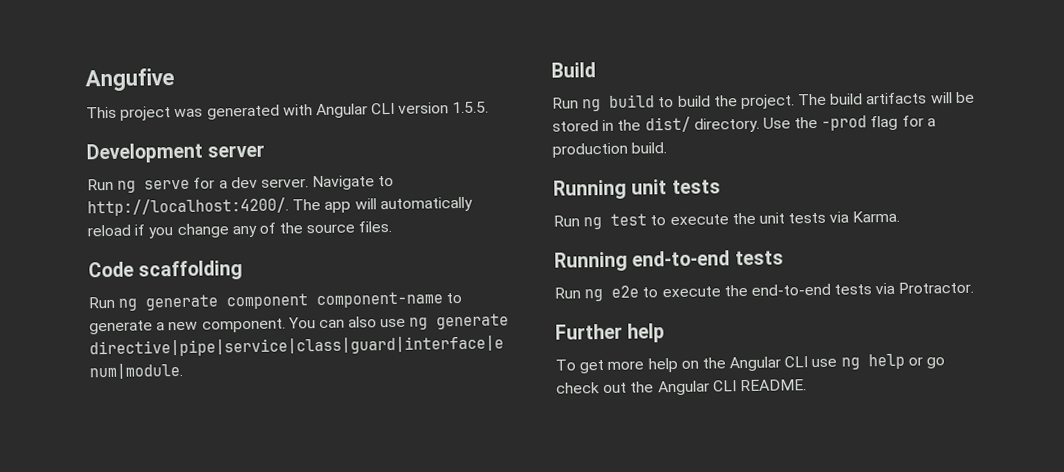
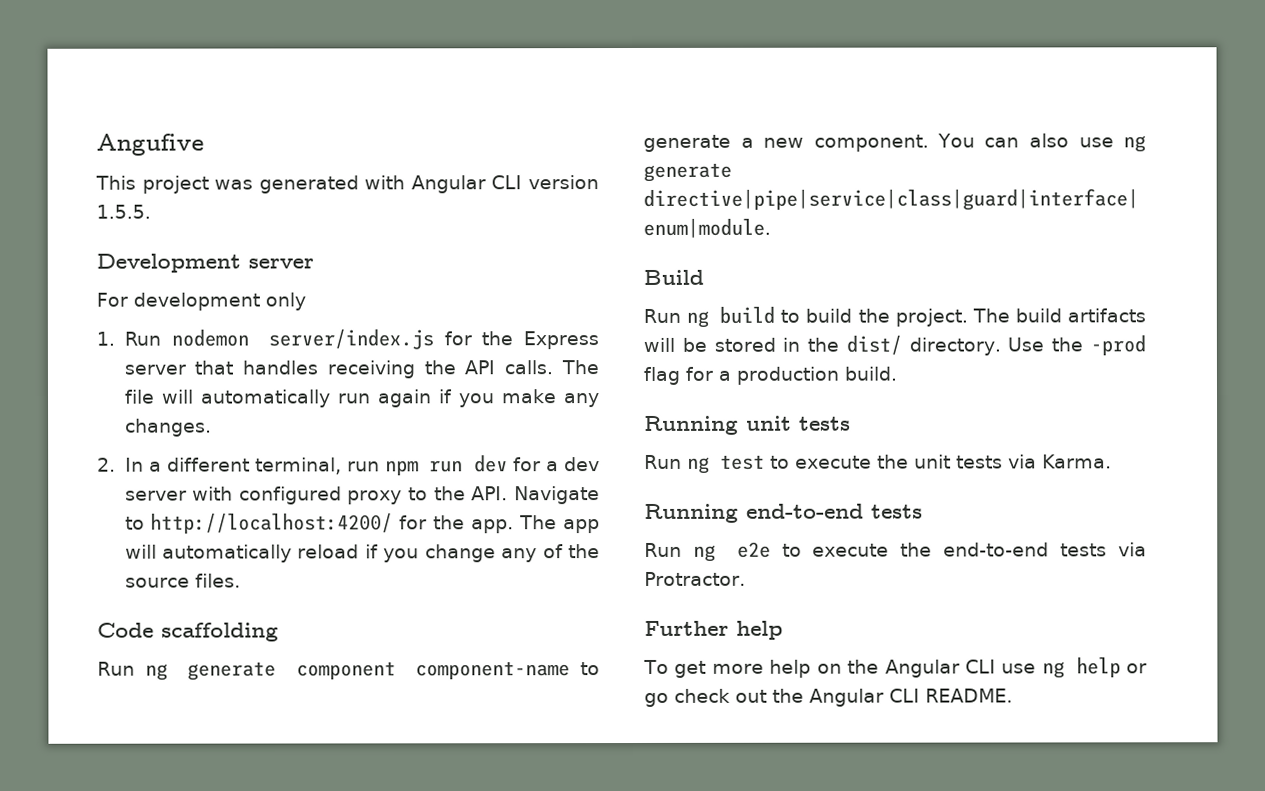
- Run ng serve for a dev server. Navigate to http://localhost:4200/.
+ For development only
+ 1. Run nodemon server/index.js for the Express server that handles receiving the API calls. The file will automatically run again if you make any changes.
+ 2. In a different terminal, run npm run dev for a dev server with configured proxy to the API. Navigate to http://localhost:4200/ for the app.

